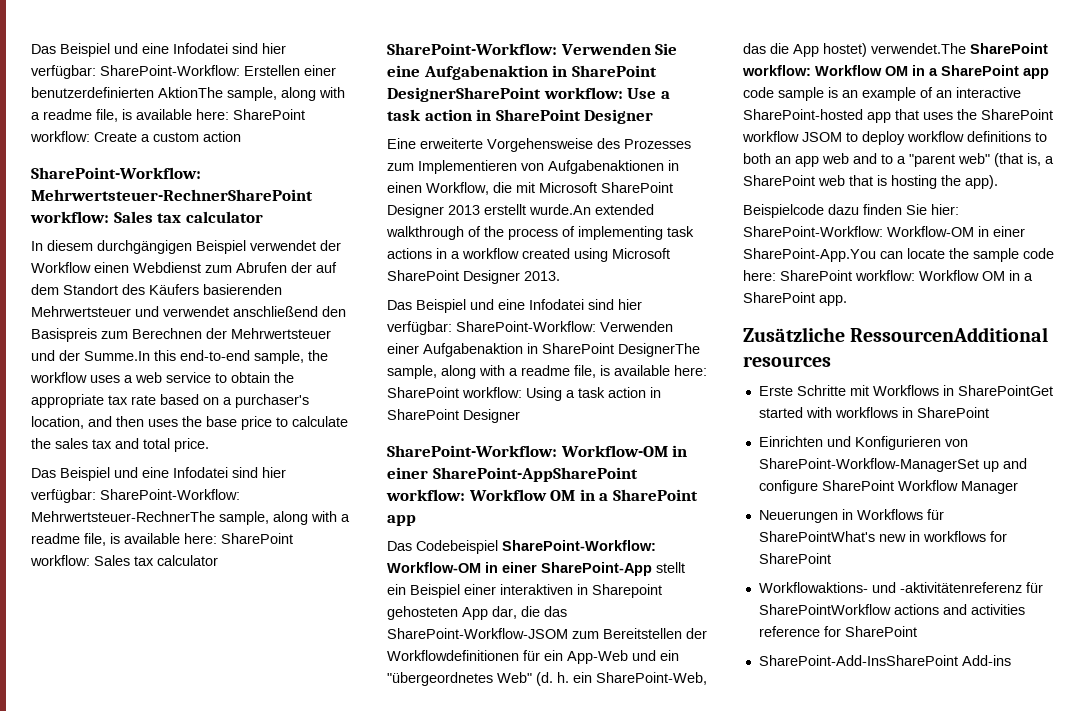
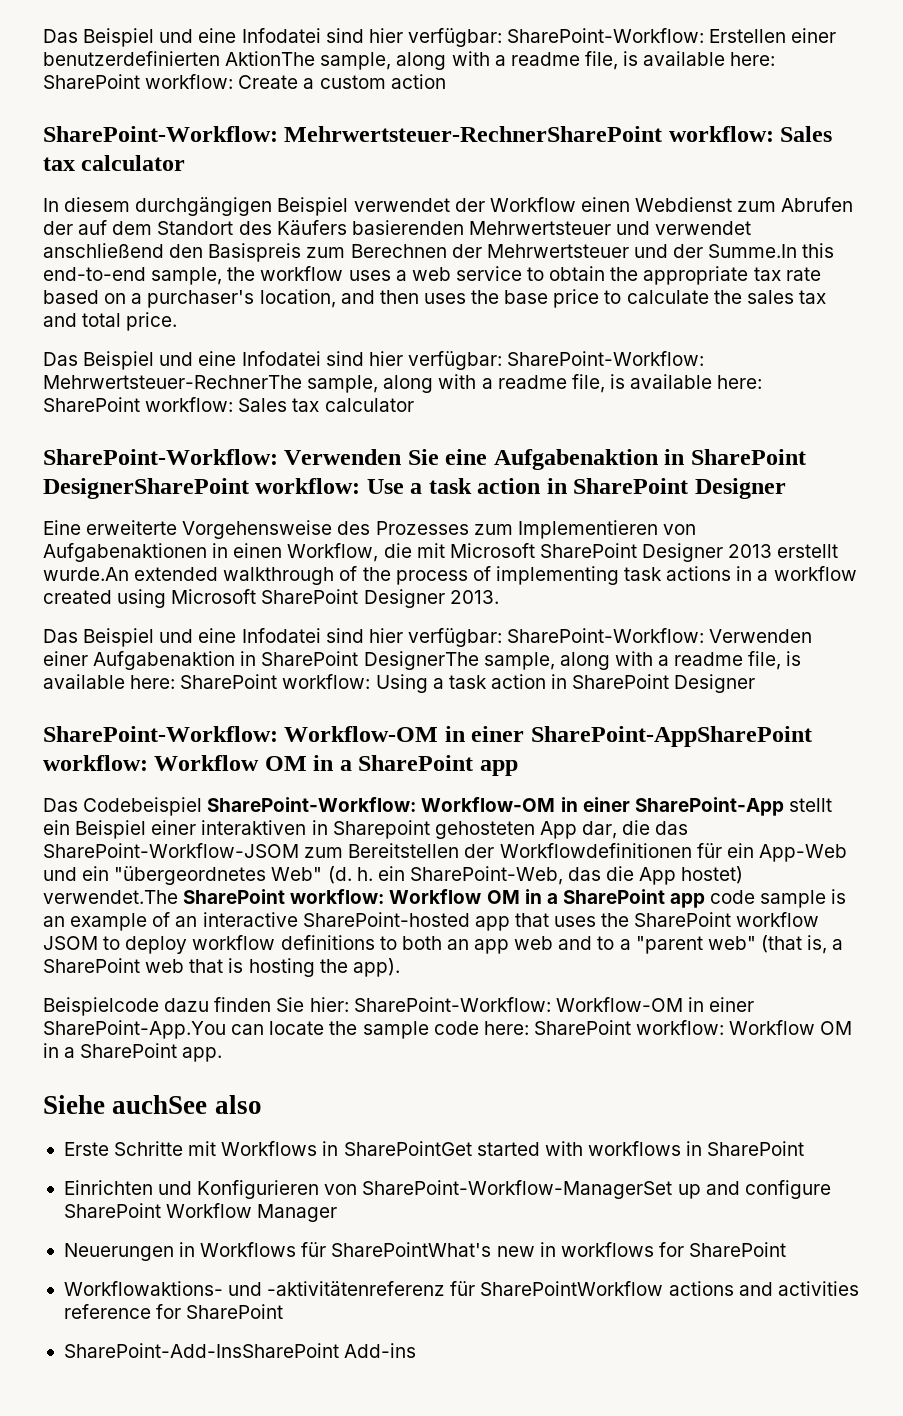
- Zusätzliche RessourcenAdditional resources
+ Siehe auchSee also

